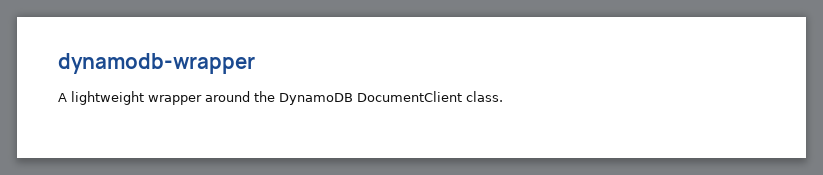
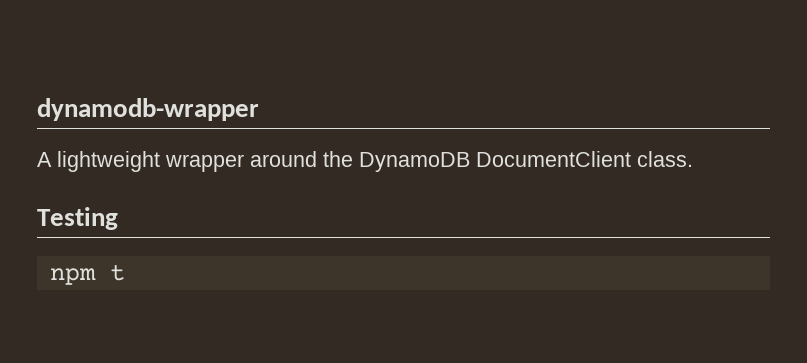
+ Testing
+ npm t

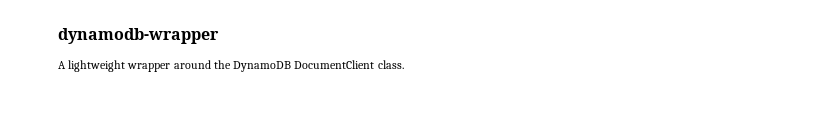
- Testing
- npm t

